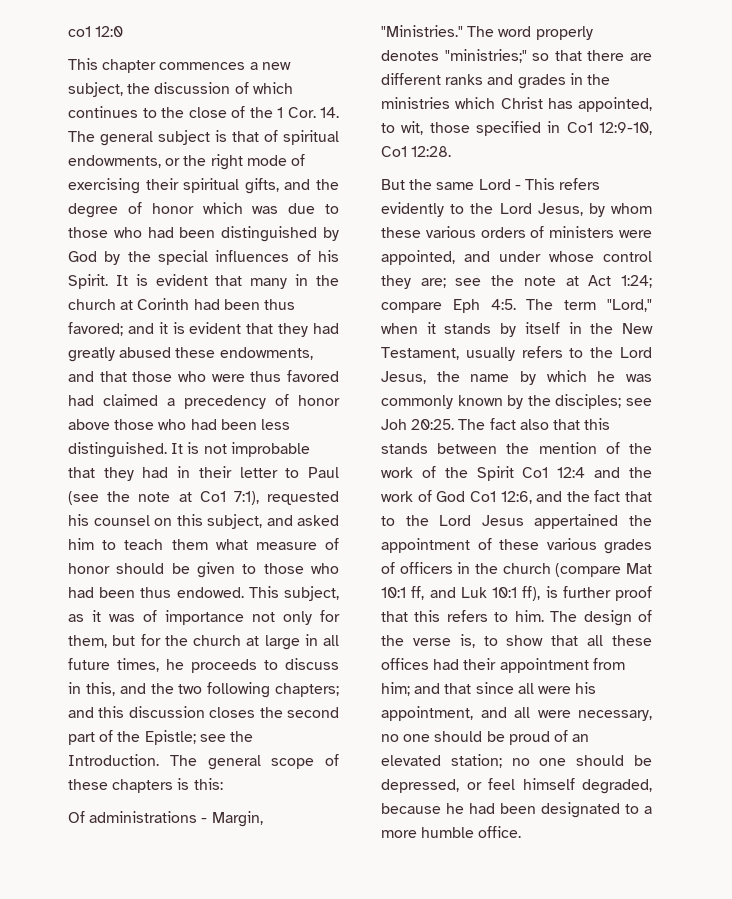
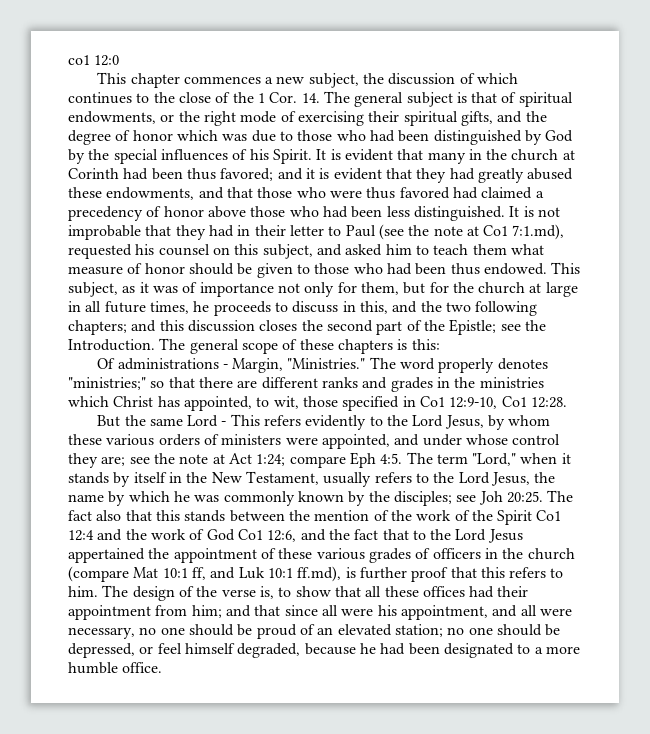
- It is not improbable that they had in their letter to Paul (see the note at Co1 7:1), requested his counsel on this subject, and asked him to teach them what measure of honor should be given to those who had been thus endowed.
+ It is not improbable that they had in their letter to Paul (see the note at Co1 7:1.md), requested his counsel on this subject, and asked him to teach them what measure of honor should be given to those who had been thus endowed.
- The fact also that this stands between the mention of the work of the Spirit Co1 12:4 and the work of God Co1 12:6, and the fact that to the Lord Jesus appertained the appointment of these various grades of officers in the church (compare Mat 10:1 ff, and Luk 10:1 ff), is further proof that this refers to him.
+ The fact also that this stands between the mention of the work of the Spirit Co1 12:4 and the work of God Co1 12:6, and the fact that to the Lord Jesus appertained the appointment of these various grades of officers in the church (compare Mat 10:1 ff, and Luk 10:1 ff.md), is further proof that this refers to him.

